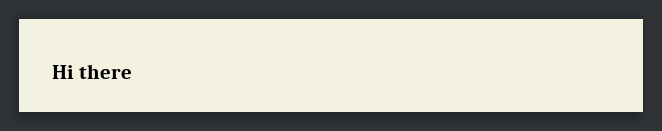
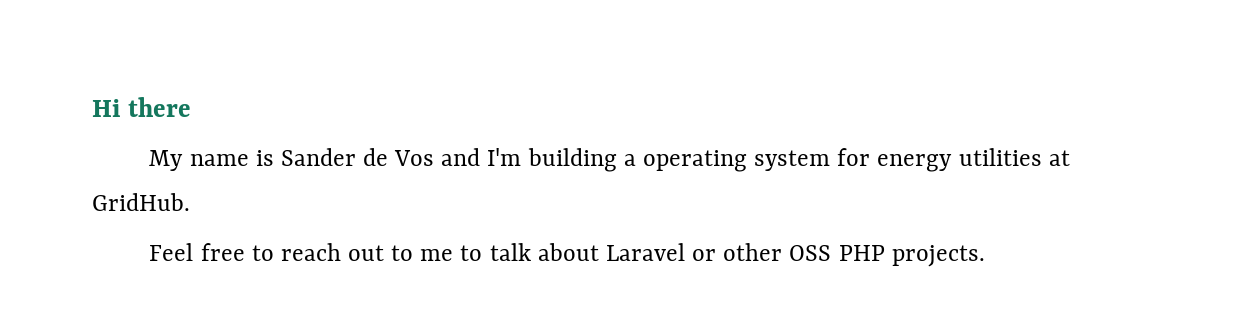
+ My name is Sander de Vos and I'm building a operating system for energy utilities at GridHub.
+ Feel free to reach out to me to talk about Laravel or other OSS PHP projects.

